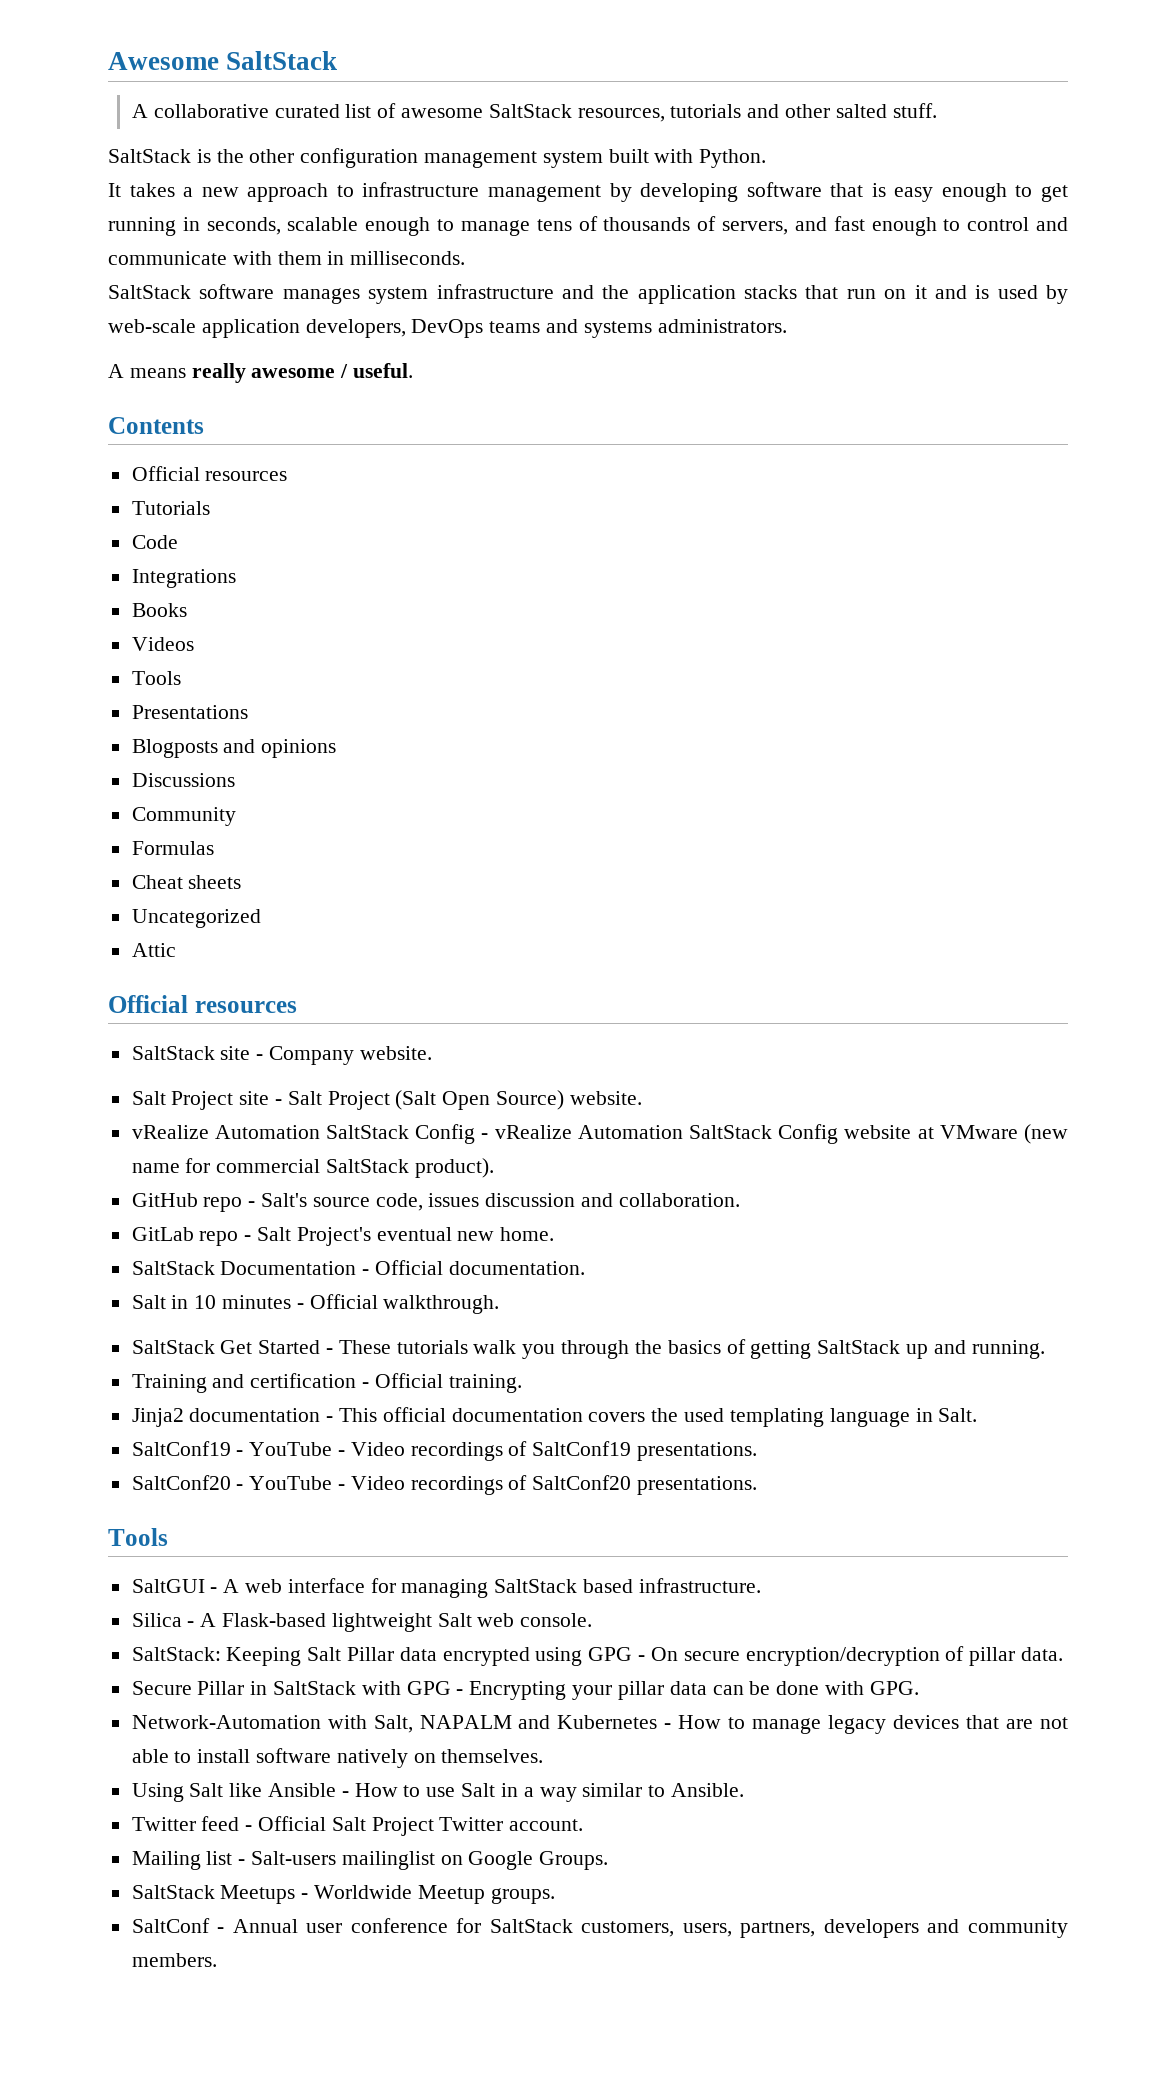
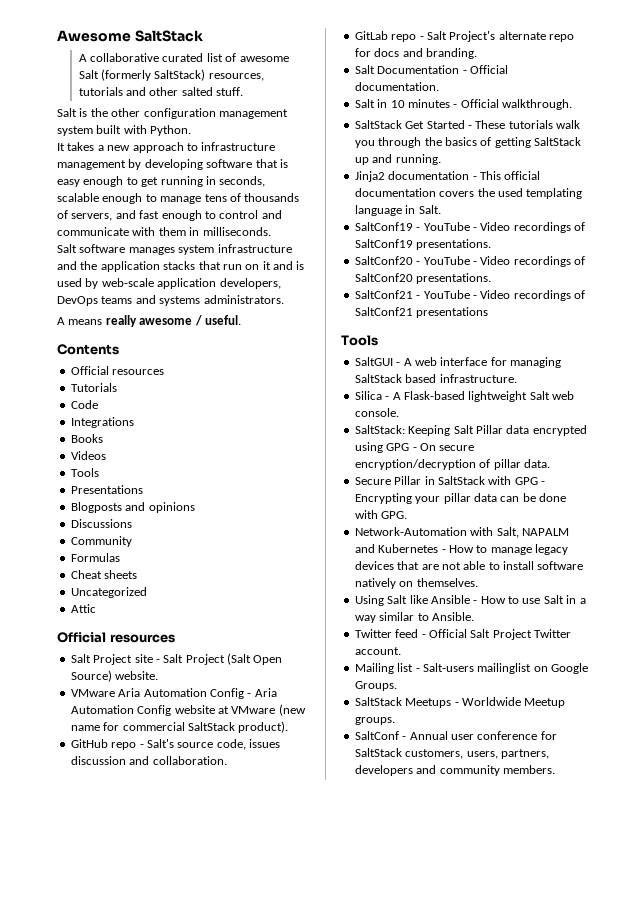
- A collaborative curated list of awesome SaltStack resources, tutorials and other salted stuff.
+ A collaborative curated list of awesome Salt (formerly SaltStack) resources, tutorials and other salted stuff.
- SaltStack is the other configuration management system built with Python.
+ Salt is the other configuration management system built with Python.
- SaltStack software manages system infrastructure and the application stacks that run on it and is used by web-scale application developers, DevOps teams and systems administrators.
+ Salt software manages system infrastructure and the application stacks that run on it and is used by web-scale application developers, DevOps teams and systems administrators.
- SaltStack site - Company website.
- vRealize Automation SaltStack Config - vRealize Automation SaltStack Config website at VMware (new name for commercial SaltStack product).
+ VMware Aria Automation Config - Aria Automation Config website at VMware (new name for commercial SaltStack product).
- GitLab repo - Salt Project's eventual new home.
- SaltStack Documentation - Official documentation.
+ GitLab repo - Salt Project's alternate repo for docs and branding.
+ Salt Documentation - Official documentation.
- Training and certification - Official training.
+ SaltConf21 - YouTube - Video recordings of SaltConf21 presentations

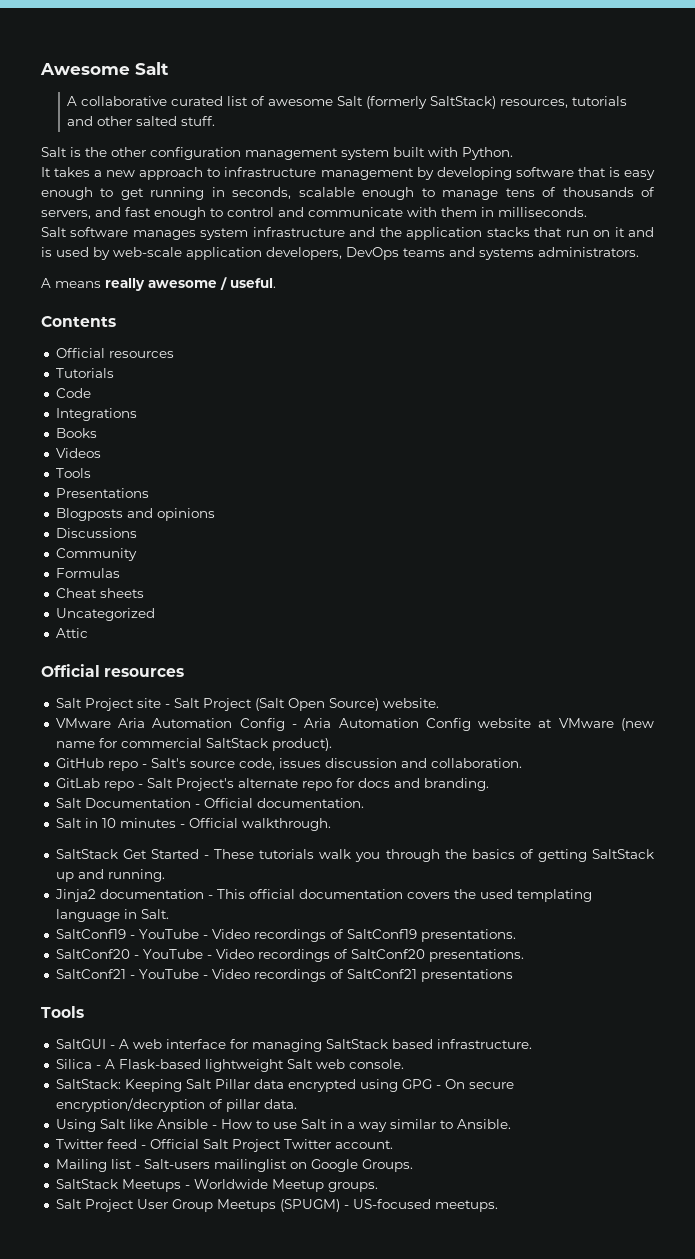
- Awesome SaltStack
+ Awesome Salt
- Secure Pillar in SaltStack with GPG - Encrypting your pillar data can be done with GPG.
- Network-Automation with Salt, NAPALM and Kubernetes - How to manage legacy devices that are not able to install software natively on themselves.
- SaltConf - Annual user conference for SaltStack customers, users, partners, developers and community members.
+ Salt Project User Group Meetups (SPUGM) - US-focused meetups.

